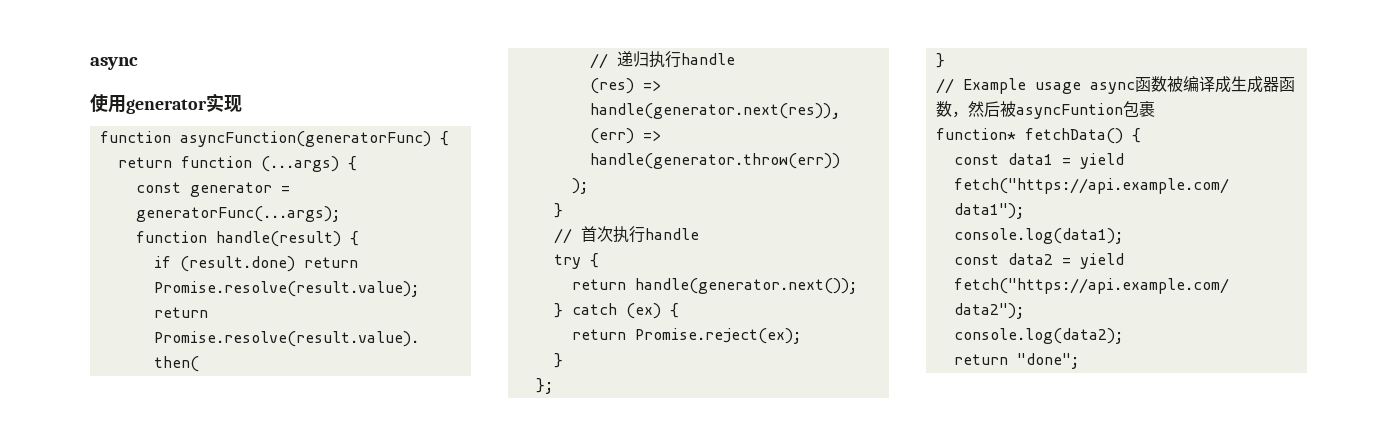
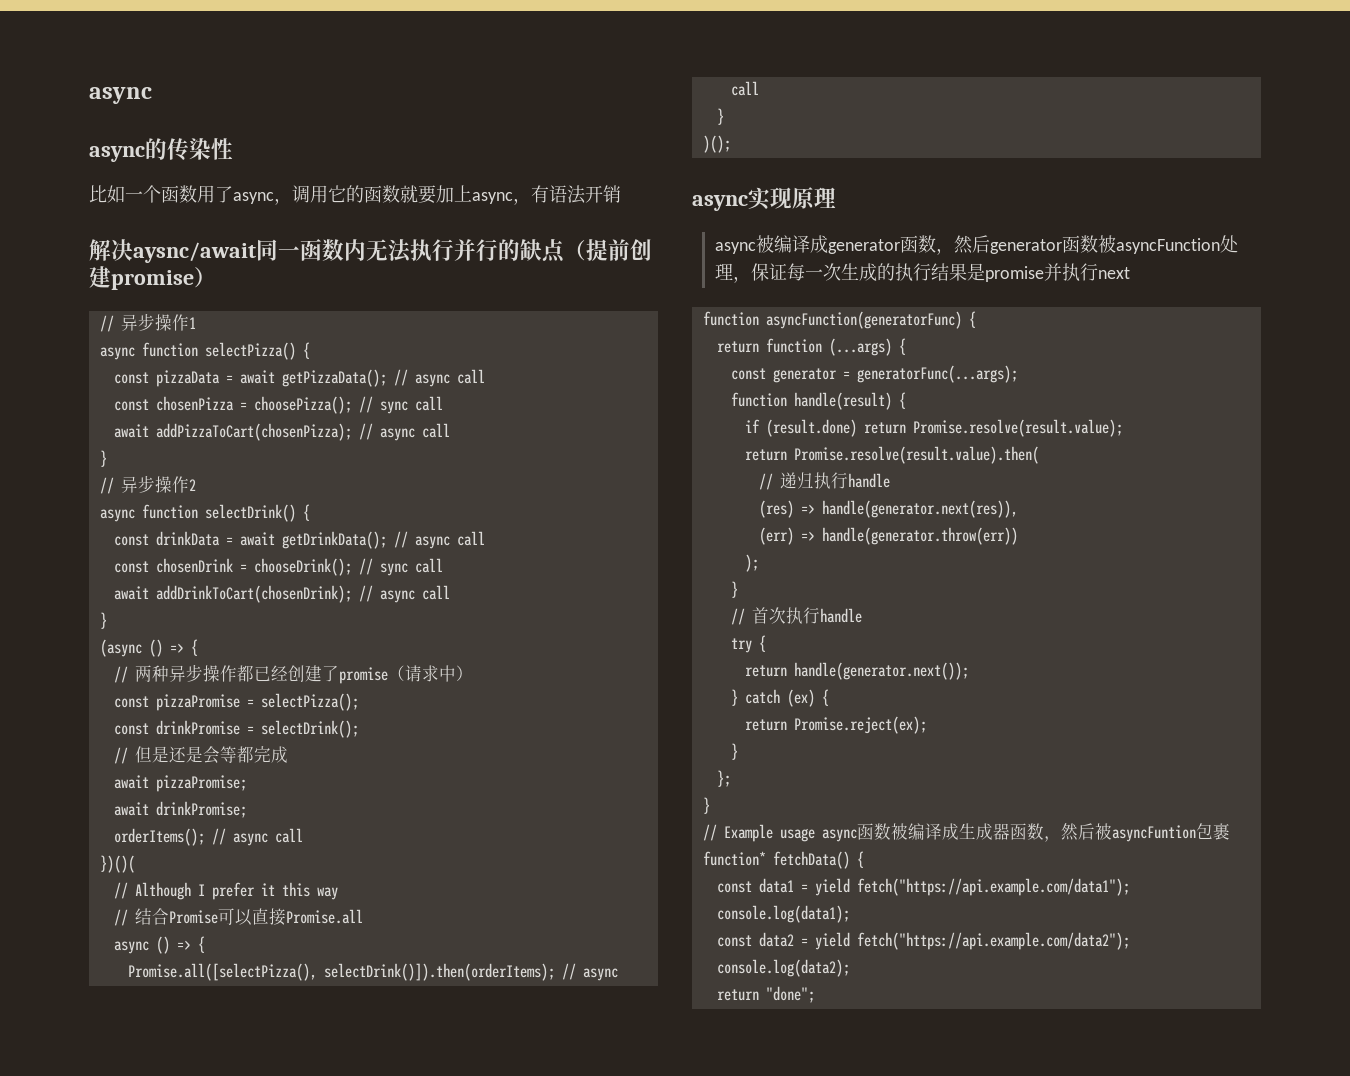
- 使用generator实现
+ async的传染性
+ 比如一个函数用了async，调用它的函数就要加上async，有语法开销
+ 解决aysnc/await同一函数内无法执行并行的缺点（提前创建promise）
+ // 异步操作1
+ async function selectPizza() {
+ const pizzaData = await getPizzaData(); // async call
+ const chosenPizza = choosePizza(); // sync call
+ await addPizzaToCart(chosenPizza); // async call
+ }
+ // 异步操作2
+ async function selectDrink() {
+ const drinkData = await getDrinkData(); // async call
+ const chosenDrink = chooseDrink(); // sync call
+ await addDrinkToCart(chosenDrink); // async call
+ }
+ (async () => {
+ // 两种异步操作都已经创建了promise（请求中）
+ const pizzaPromise = selectPizza();
+ const drinkPromise = selectDrink();
+ // 但是还是会等都完成
+ await pizzaPromise;
+ await drinkPromise;
+ orderItems(); // async call
+ })()(
+ // Although I prefer it this way
+ // 结合Promise可以直接Promise.all
+ async () => {
+ Promise.all([selectPizza(), selectDrink()]).then(orderItems); // async call
+ }
+ )();
+ async实现原理
+ async被编译成generator函数，然后generator函数被asyncFunction处理，保证每一次生成的执行结果是promise并执行next

